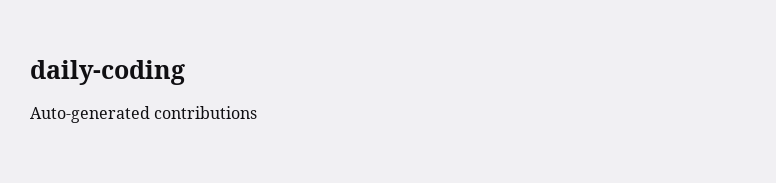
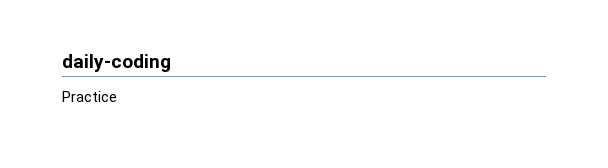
- Auto-generated contributions
+ Practice

